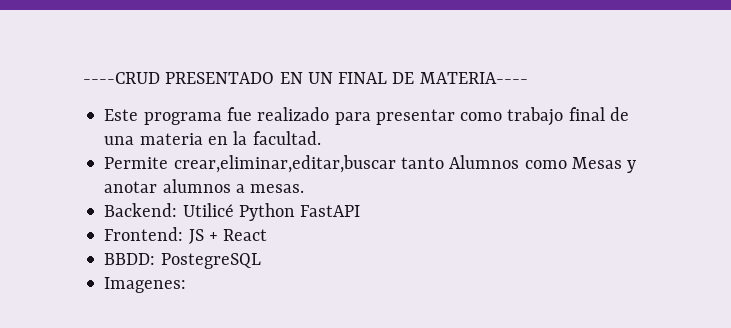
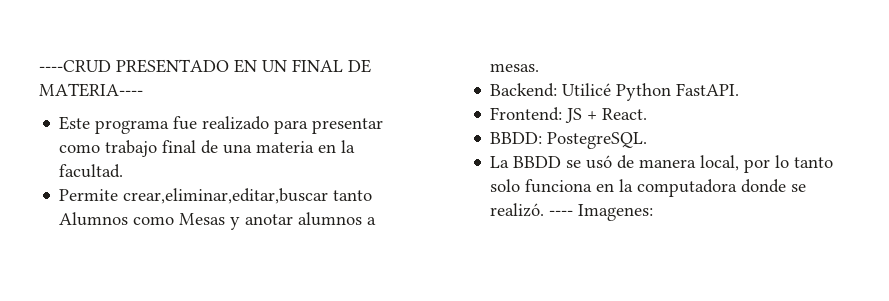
- Backend: Utilicé Python FastAPI
+ Backend: Utilicé Python FastAPI.
- Frontend: JS + React
+ Frontend: JS + React.
- BBDD: PostegreSQL
- Imagenes:
+ BBDD: PostegreSQL.
+ La BBDD se usó de manera local, por lo tanto solo funciona en la computadora donde se realizó. ---- Imagenes:

